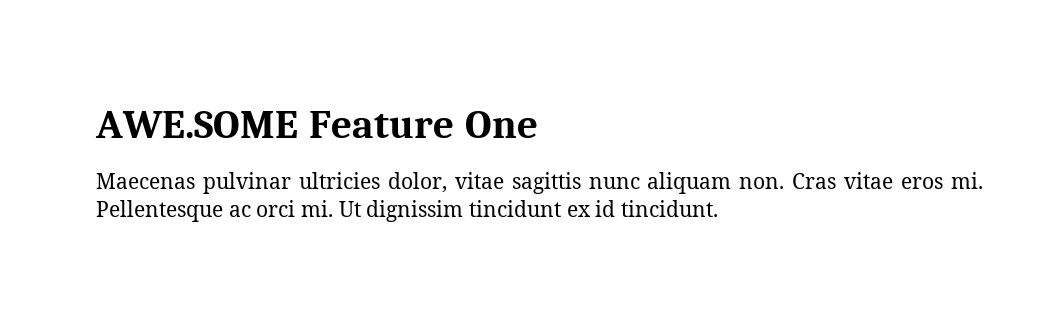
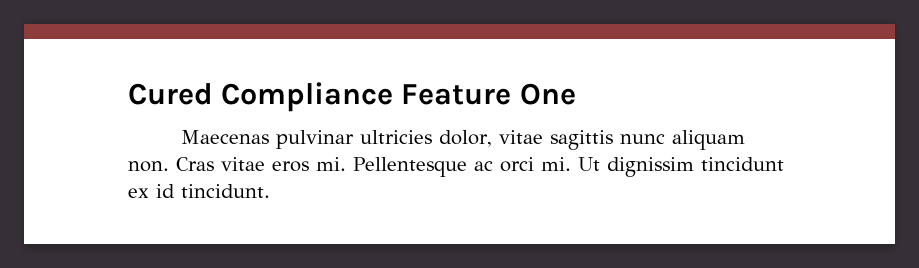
- AWE.SOME Feature One
+ Cured Compliance Feature One

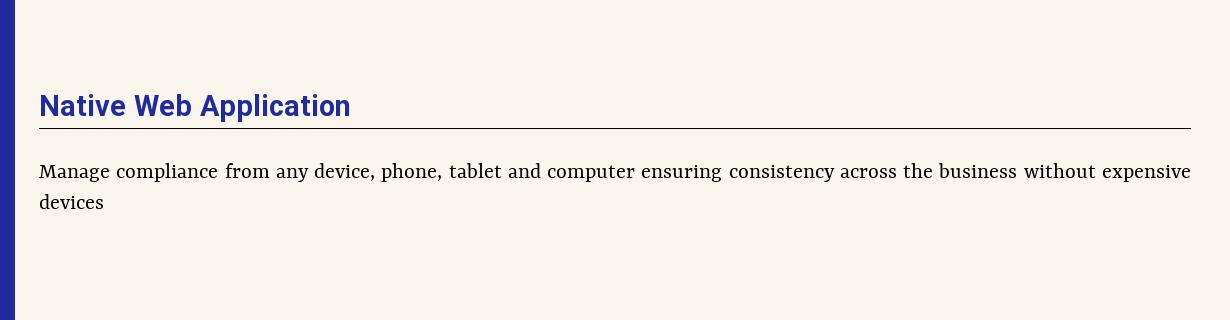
- Cured Compliance Feature One
- Maecenas pulvinar ultricies dolor, vitae sagittis nunc aliquam non. Cras vitae eros mi. Pellentesque ac orci mi. Ut dignissim tincidunt ex id tincidunt.
+ Native Web Application
+ Manage compliance from any device, phone, tablet and computer ensuring consistency across the business without expensive devices

